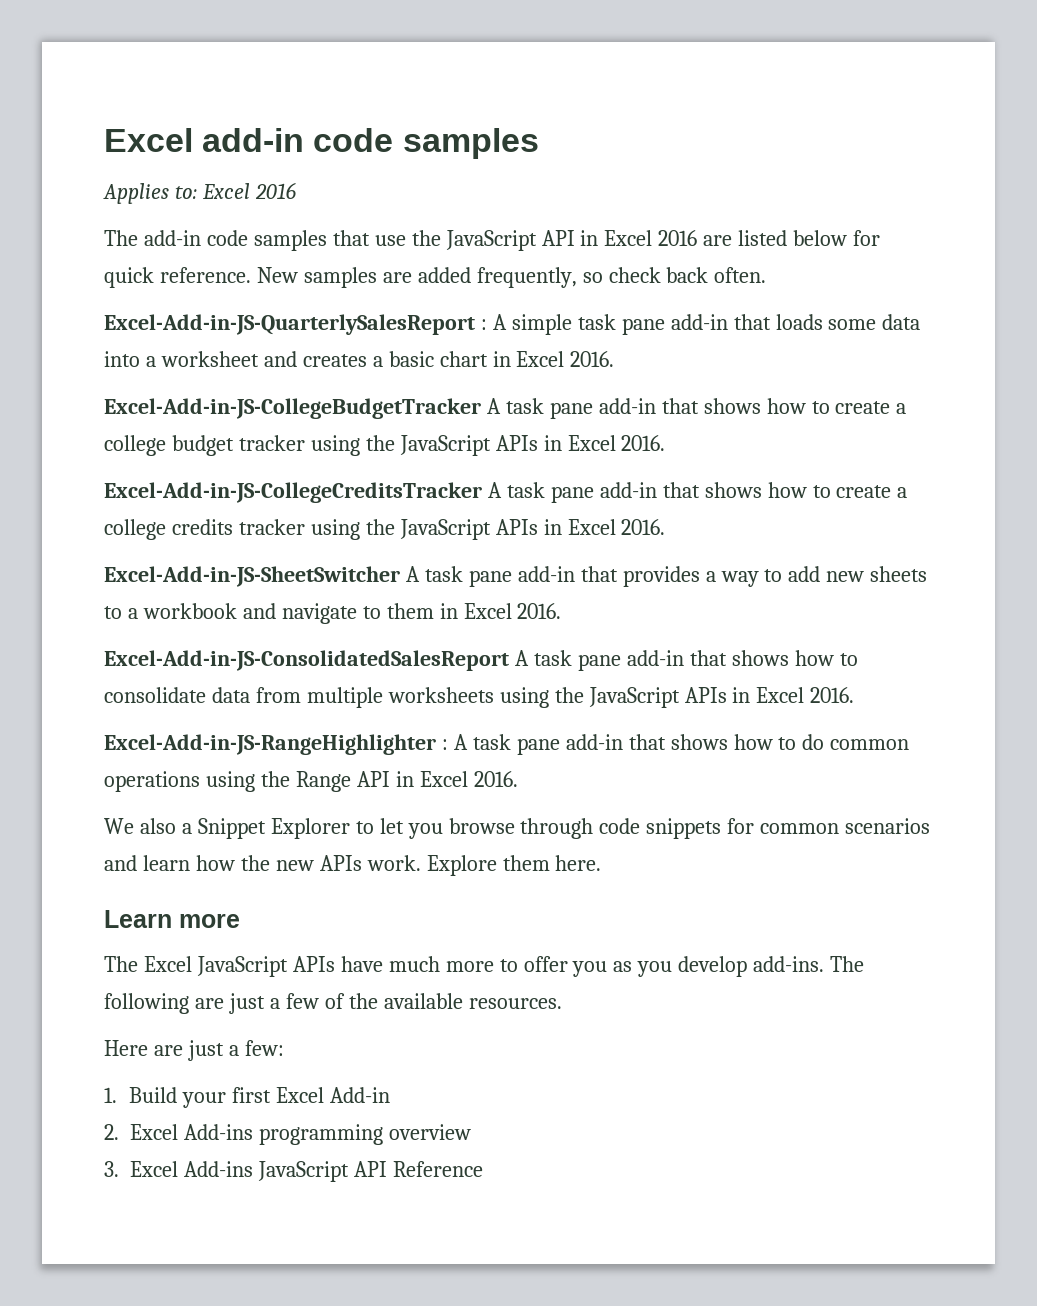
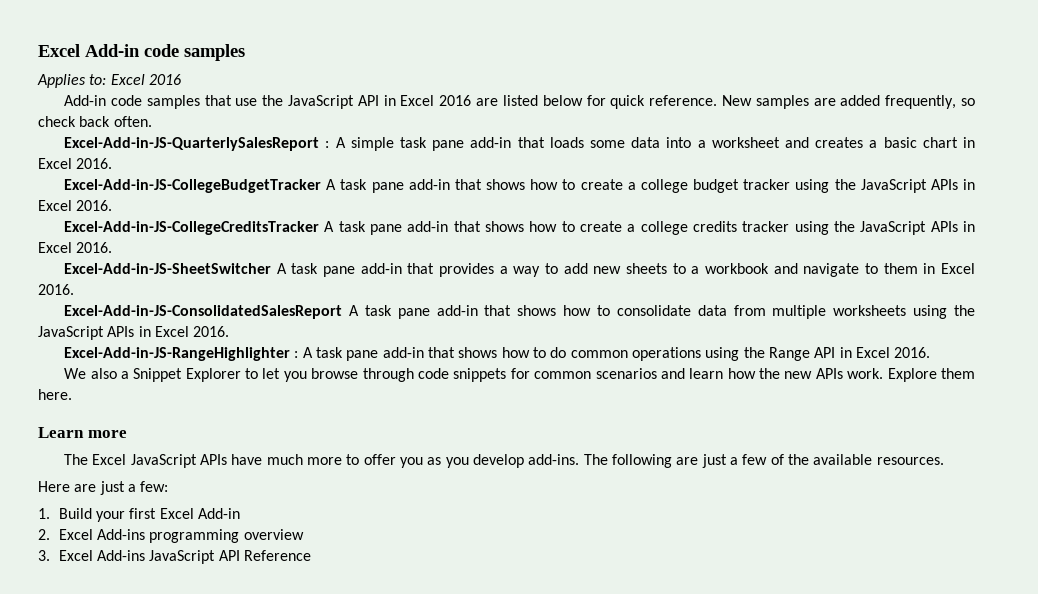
- Excel add-in code samples
+ Excel Add-in code samples
- The add-in code samples that use the JavaScript API in Excel 2016 are listed below for quick reference.
+ Add-in code samples that use the JavaScript API in Excel 2016 are listed below for quick reference.

